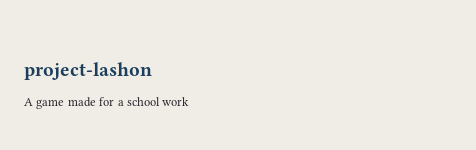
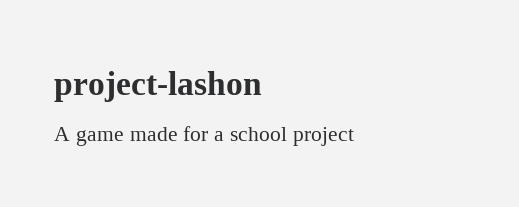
- A game made for a school work
+ A game made for a school project

